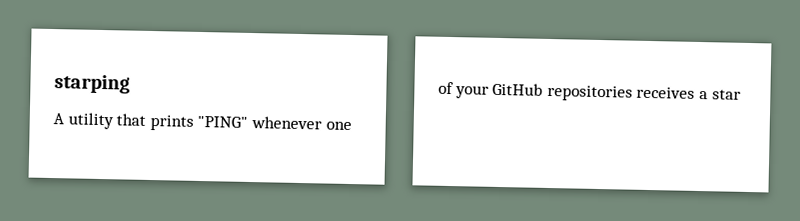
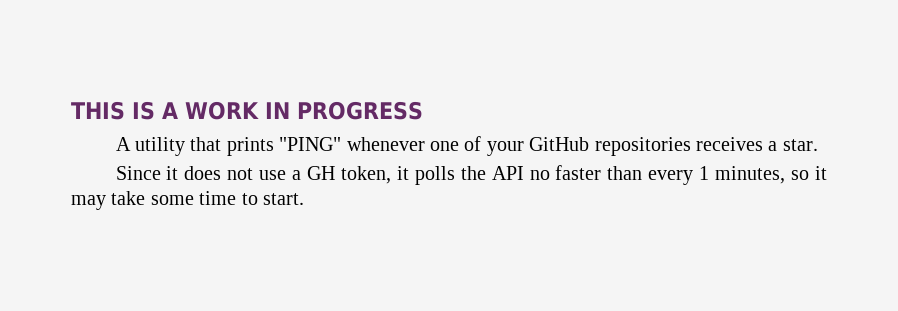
- starping
+ THIS IS A WORK IN PROGRESS
- A utility that prints "PING" whenever one of your GitHub repositories receives a star
+ A utility that prints "PING" whenever one of your GitHub repositories receives a star.
+ Since it does not use a GH token, it polls the API no faster than every 1 minutes, so it may take some time to start.

